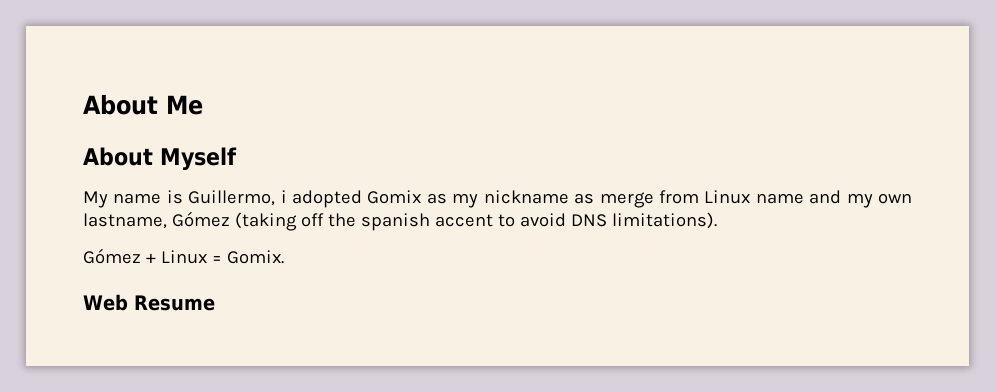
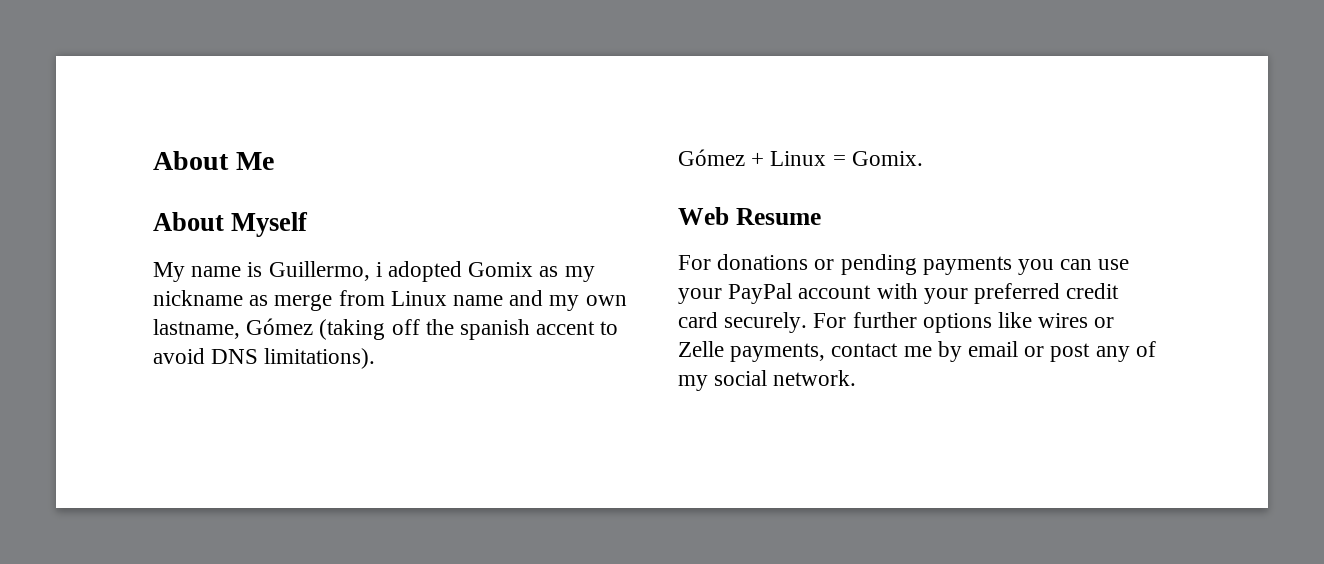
+ For donations or pending payments you can use your PayPal account with your preferred credit card securely. For further options like wires or Zelle payments, contact me by email or post any of my social network.

